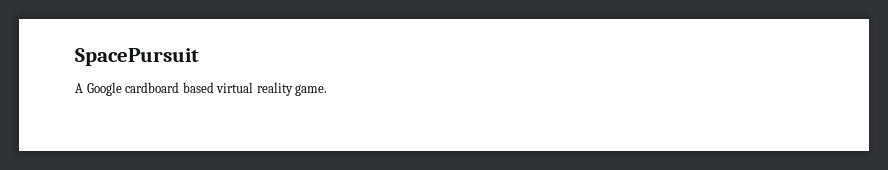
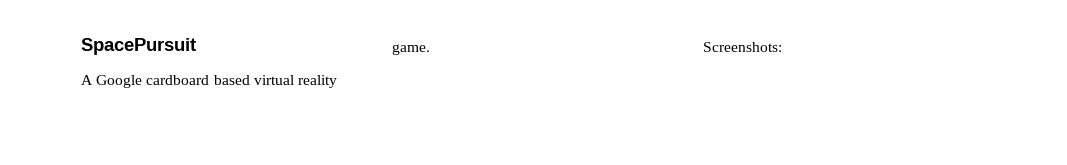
+ Screenshots:

